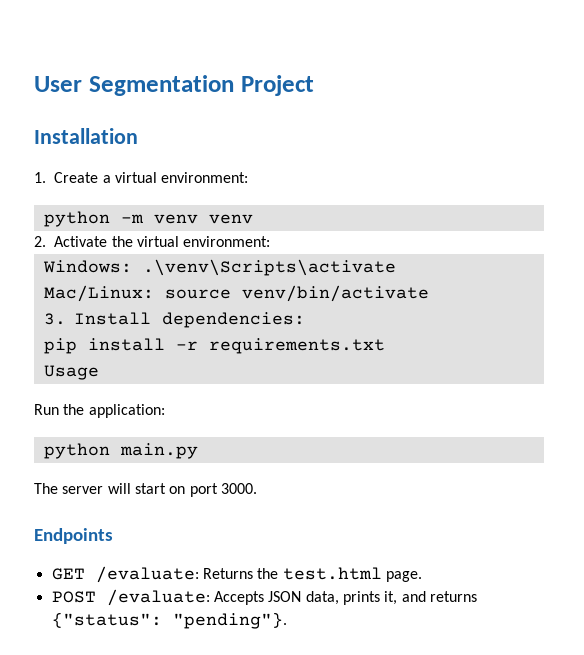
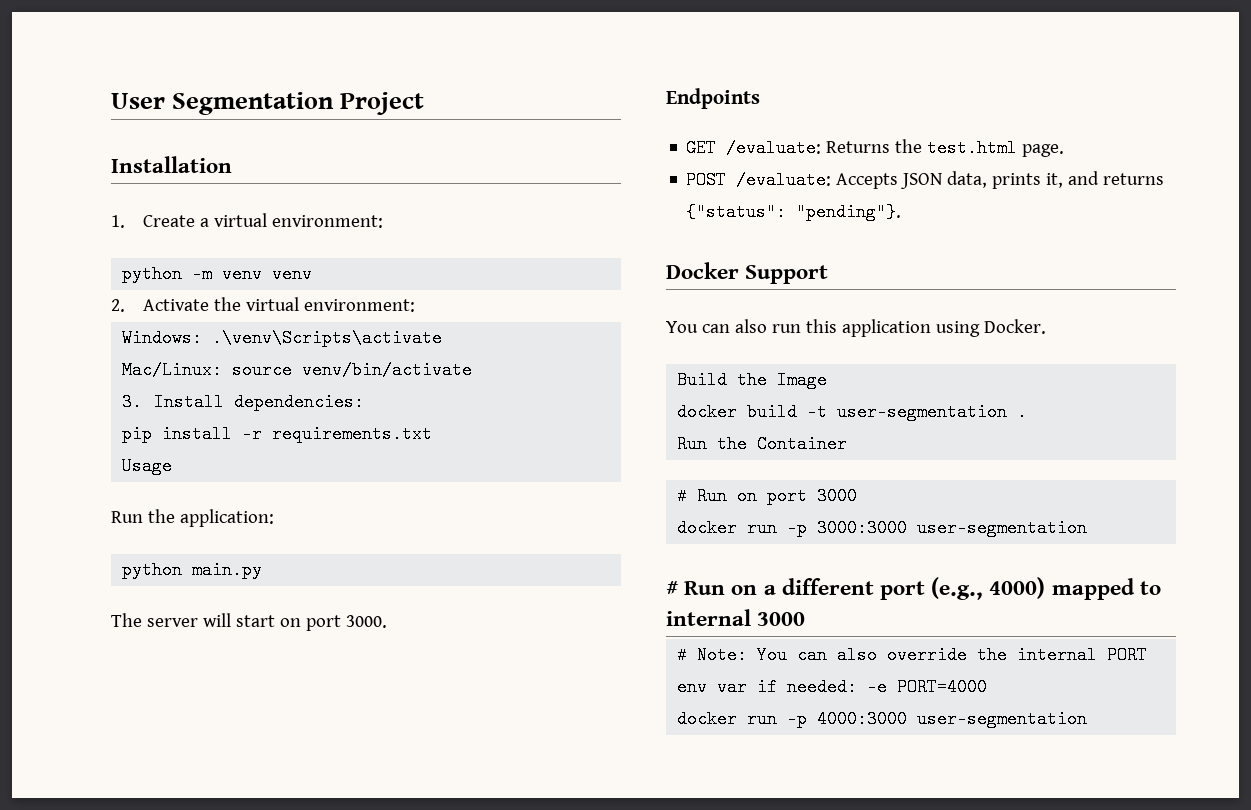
+ Docker Support
+ You can also run this application using Docker.
+ Build the Image
+ docker build -t user-segmentation .
+ Run the Container
+ # Run on port 3000
+ docker run -p 3000:3000 user-segmentation
+ # Run on a different port (e.g., 4000) mapped to internal 3000
+ # Note: You can also override the internal PORT env var if needed: -e PORT=4000
+ docker run -p 4000:3000 user-segmentation

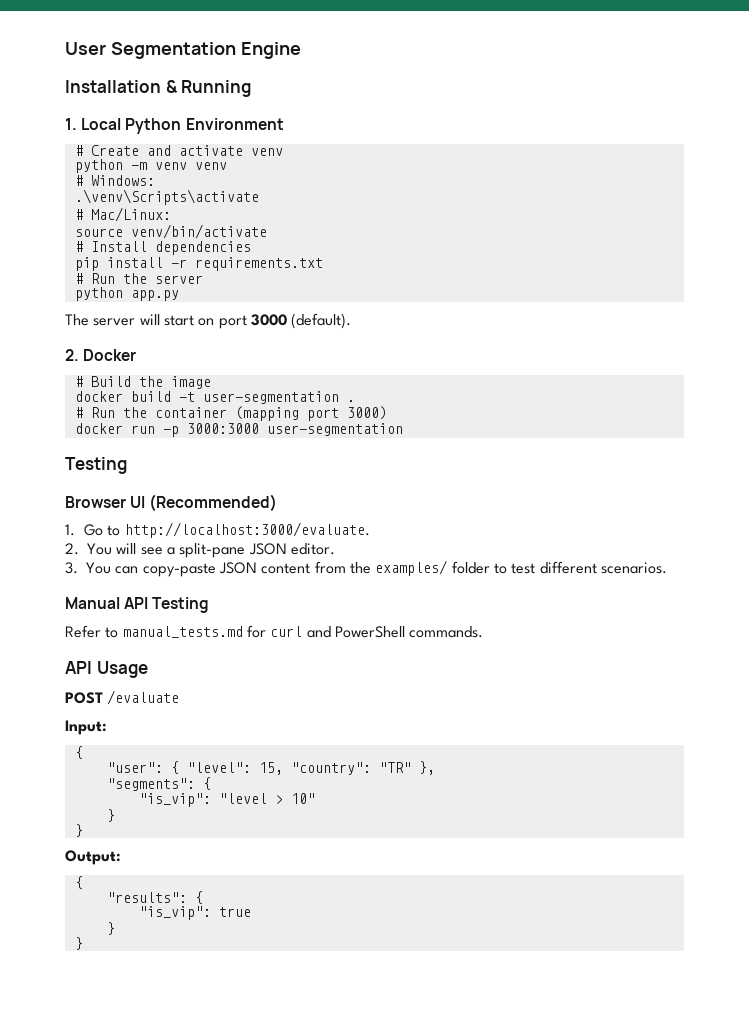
- User Segmentation Project
+ User Segmentation Engine
- Installation
- 1. Create a virtual environment:
+ Installation & Running
+ 1. Local Python Environment
+ # Create and activate venv
  python -m venv venv
- 2. Activate the virtual environment:
- Windows: .\venv\Scripts\activate
+ # Windows:
+ .\venv\Scripts\activate
- Mac/Linux: source venv/bin/activate
+ # Mac/Linux:
+ source venv/bin/activate
- 3. Install dependencies:
+ # Install dependencies
- Usage
- Run the application:
- python main.py
+ # Run the server
+ python app.py
- The server will start on port 3000.
- Endpoints
- GET /evaluate: Returns the test.html page.
- POST /evaluate: Accepts JSON data, prints it, and returns {"status": "pending"}.
- Docker Support
- You can also run this application using Docker.
- Build the Image
+ The server will start on port 3000 (default).
+ 2. Docker
+ # Build the image
- Run the Container
- # Run on port 3000
+ # Run the container (mapping port 3000)
  docker run -p 3000:3000 user-segmentation
- # Run on a different port (e.g., 4000) mapped to internal 3000
- # Note: You can also override the internal PORT env var if needed: -e PORT=4000
- docker run -p 4000:3000 user-segmentation
+ Testing
+ Browser UI (Recommended)
+ 1. Go to http://localhost:3000/evaluate.
+ 2. You will see a split-pane JSON editor.
+ 3. You can copy-paste JSON content from the examples/ folder to test different scenarios.
+ Manual API Testing
+ Refer to manual_tests.md for curl and PowerShell commands.
+ API Usage
+ POST /evaluate
+ Input:
+ {
+ "user": { "level": 15, "country": "TR" },
+ "segments": {
+ "is_vip": "level > 10"
+ }
+ }
+ Output:
+ {
+ "results": {
+ "is_vip": true
+ }
+ }

